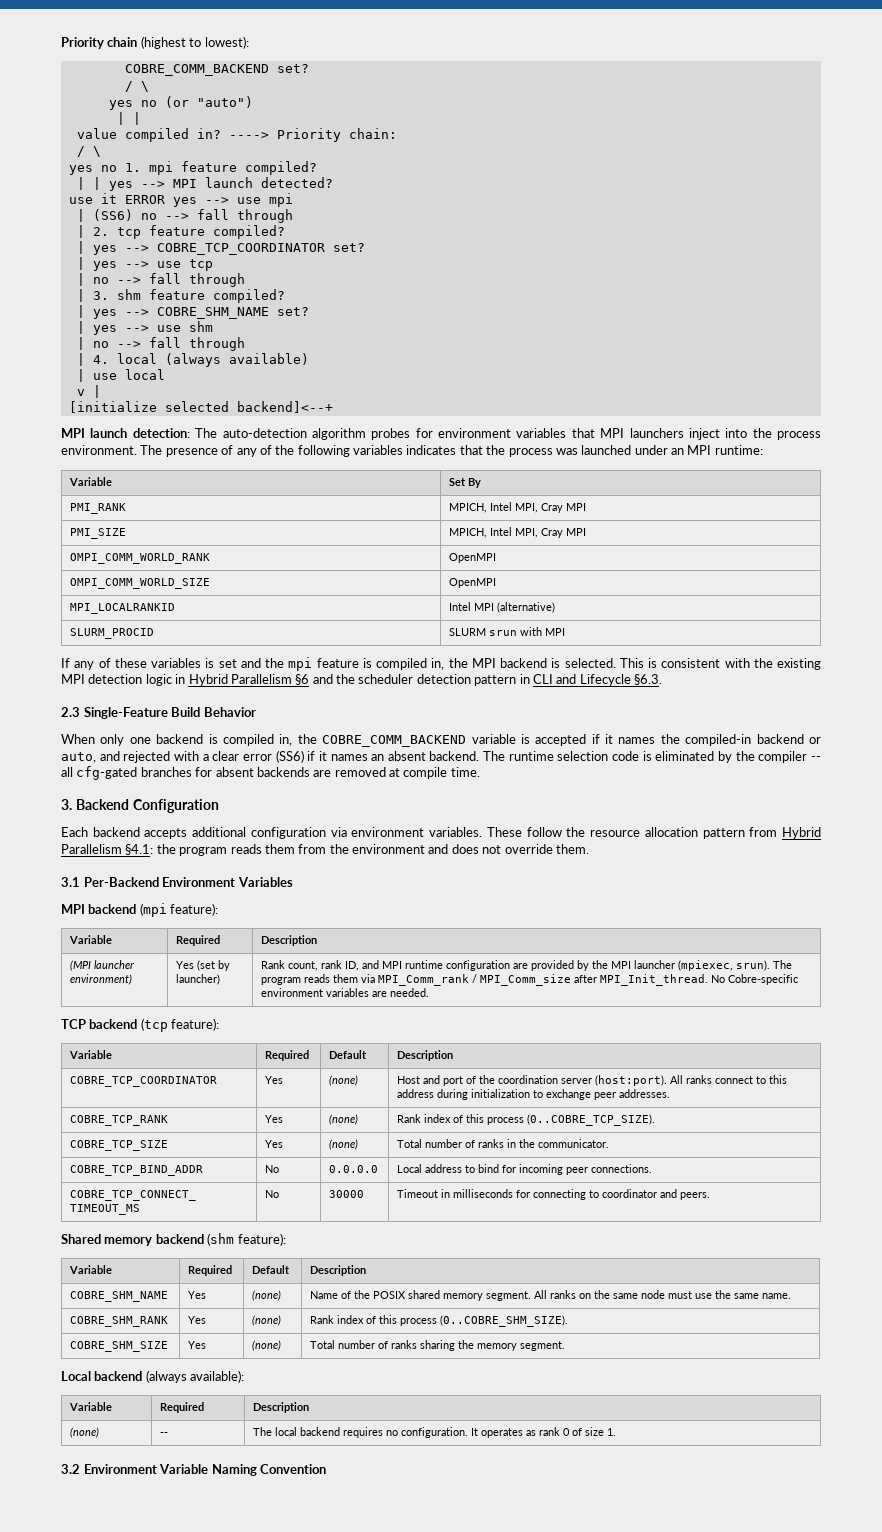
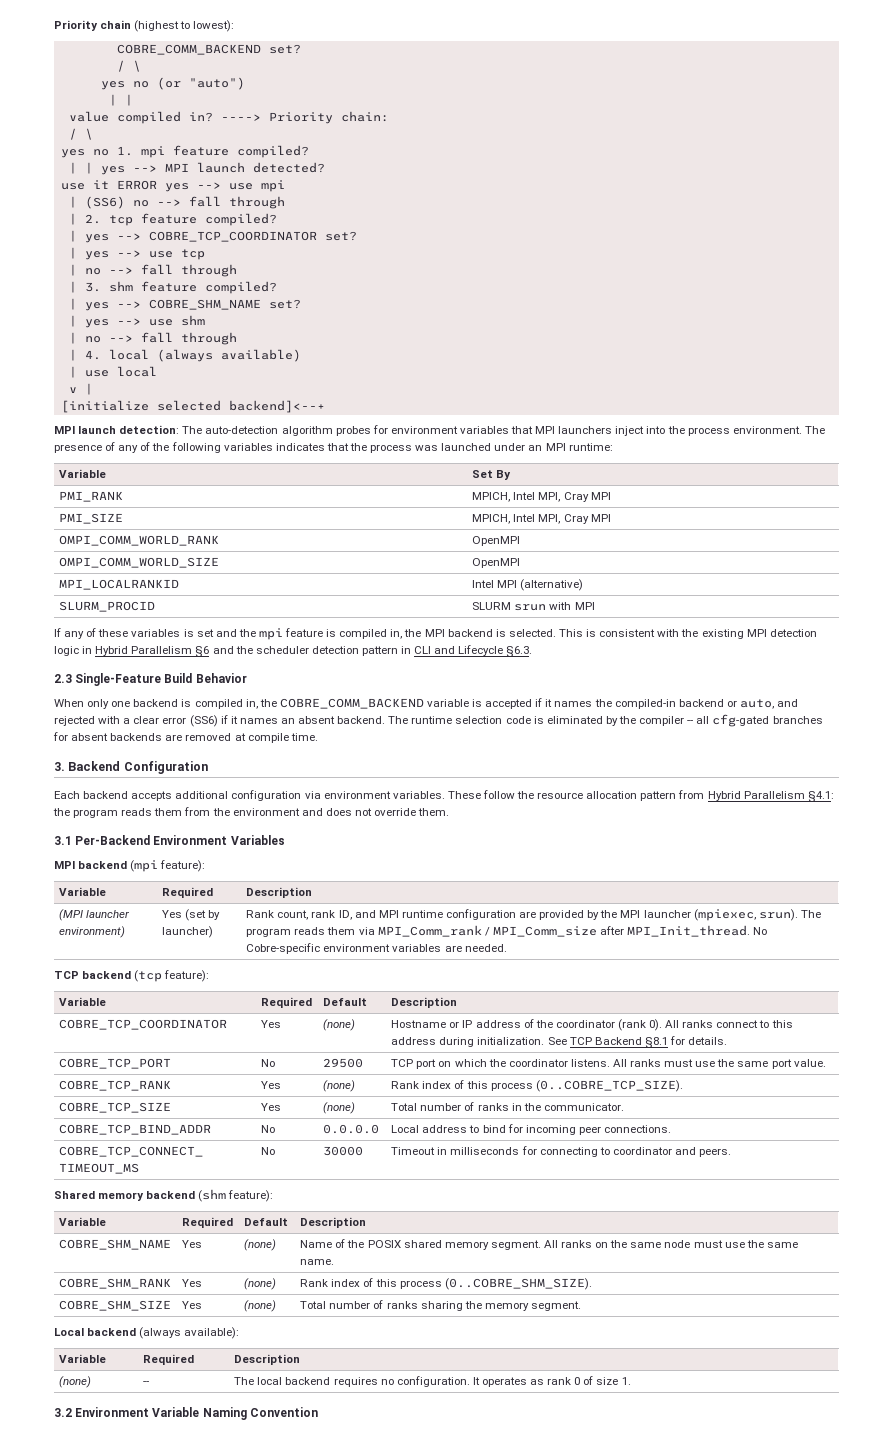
- COBRE_TCP_COORDINATOR | Yes | (none) | Host and port of the coordination server (host:port). All ranks connect to this address during initialization to exchange peer addresses.
+ COBRE_TCP_COORDINATOR | Yes | (none) | Hostname or IP address of the coordinator (rank 0). All ranks connect to this address during initialization. See TCP Backend §8.1 for details.
+ COBRE_TCP_PORT | No | 29500 | TCP port on which the coordinator listens. All ranks must use the same port value.

